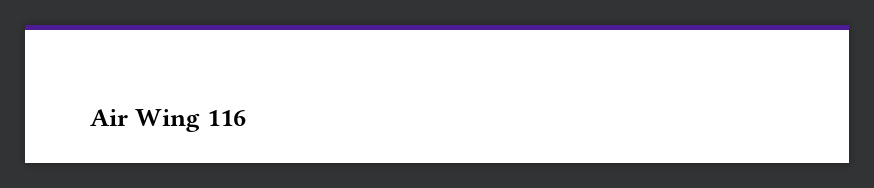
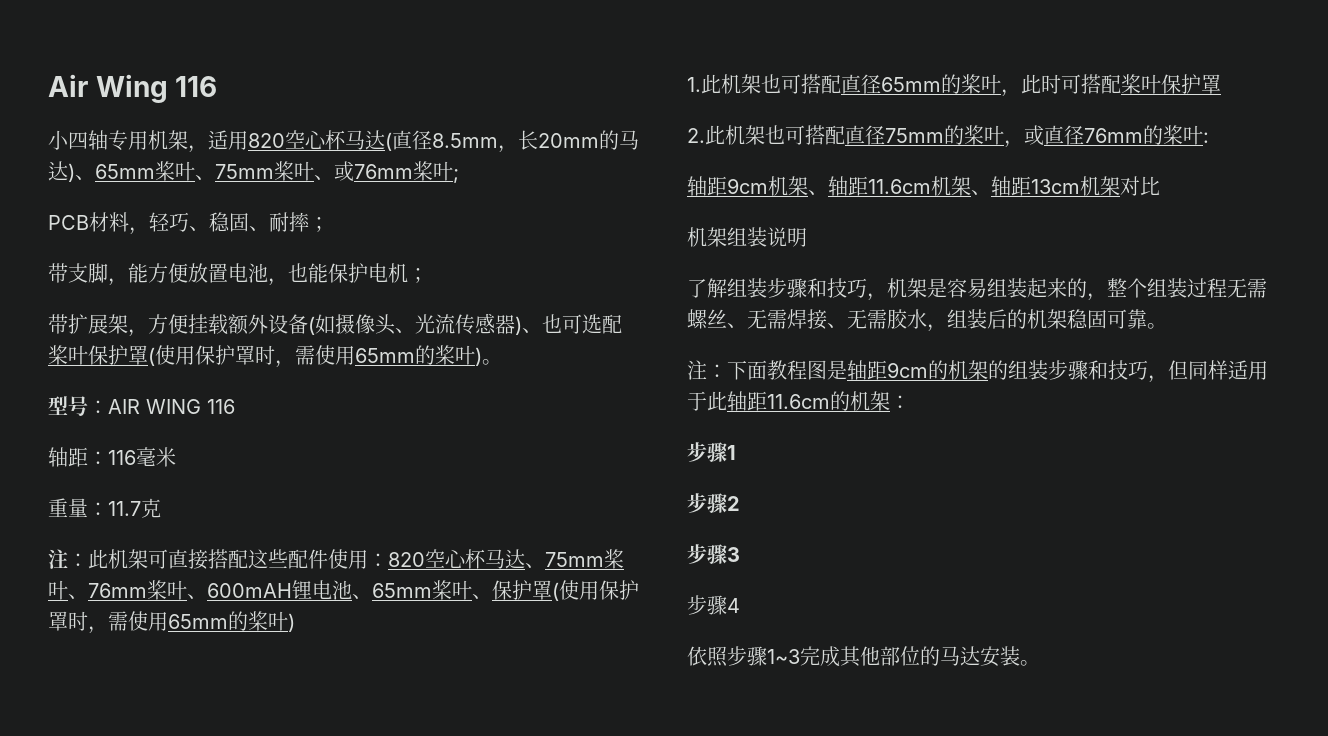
+ 小四轴专用机架，适用820空心杯马达(直径8.5mm，长20mm的马达)、65mm桨叶、75mm桨叶、或76mm桨叶;
+ PCB材料，轻巧、稳固、耐摔；
+ 带支脚，能方便放置电池，也能保护电机；
+ 带扩展架，方便挂载额外设备(如摄像头、光流传感器)、也可选配桨叶保护罩(使用保护罩时，需使用65mm的桨叶)。
+ 型号：AIR WING 116
+ 轴距：116毫米
+ 重量：11.7克
+ 注：此机架可直接搭配这些配件使用：820空心杯马达、75mm桨叶、76mm桨叶、600mAH锂电池、65mm桨叶、保护罩(使用保护罩时，需使用65mm的桨叶)
+ 1.此机架也可搭配直径65mm的桨叶，此时可搭配桨叶保护罩
+ 2.此机架也可搭配直径75mm的桨叶，或直径76mm的桨叶:
+ 轴距9cm机架、轴距11.6cm机架、轴距13cm机架对比
+ 机架组装说明
+ 了解组装步骤和技巧，机架是容易组装起来的，整个组装过程无需螺丝、无需焊接、无需胶水，组装后的机架稳固可靠。
+ 注：下面教程图是轴距9cm的机架的组装步骤和技巧，但同样适用于此轴距11.6cm的机架：
+ 步骤1
+ 步骤2
+ 步骤3
+ 步骤4
+ 依照步骤1~3完成其他部位的马达安装。

